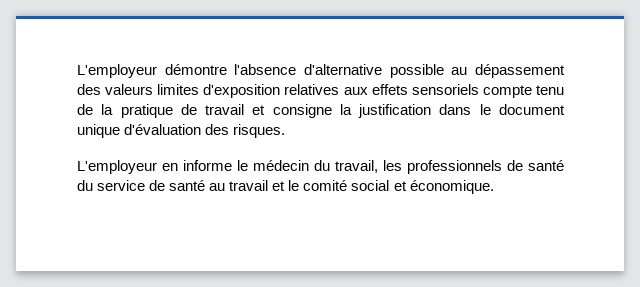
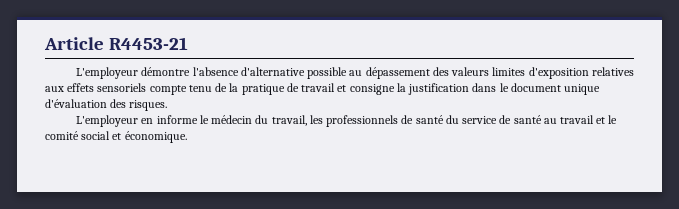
+ Article R4453-21

